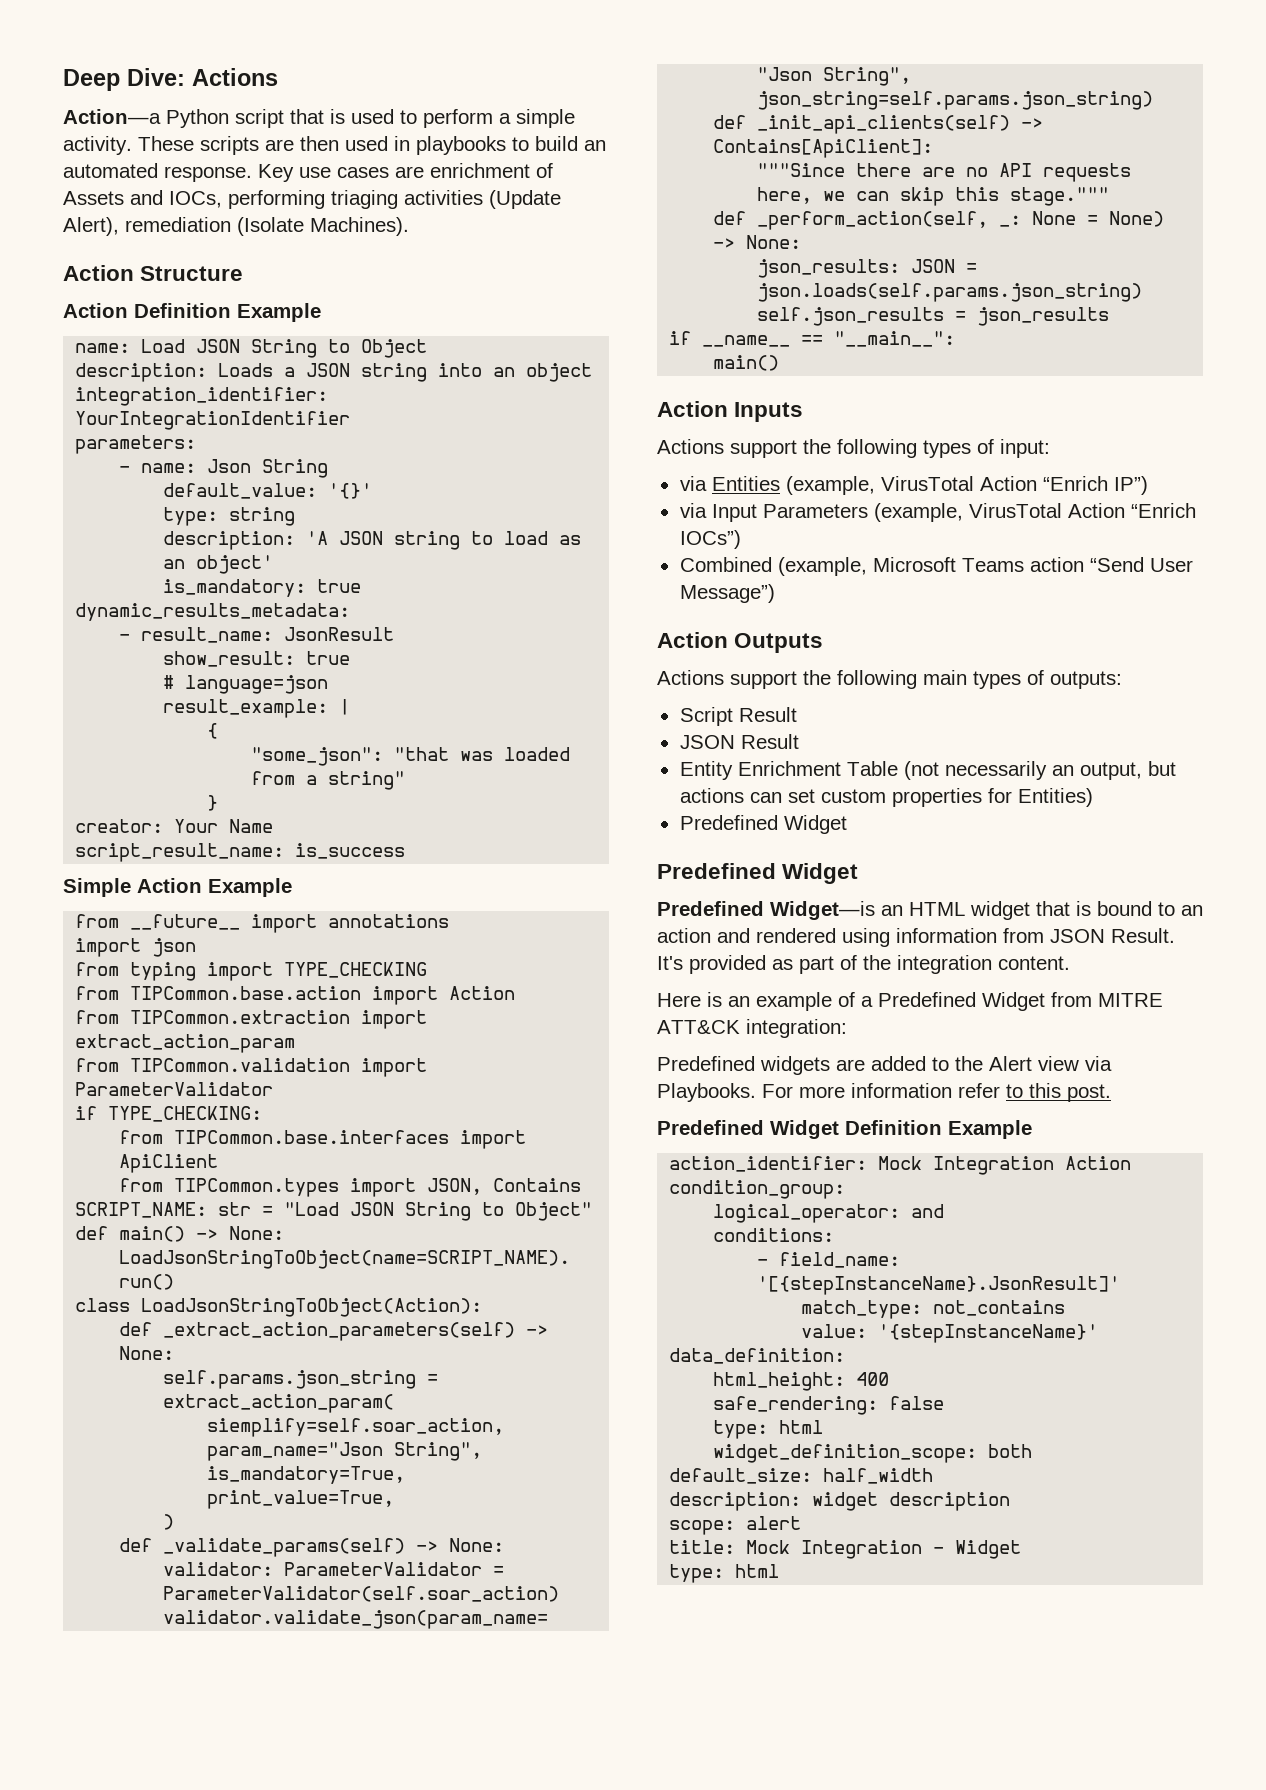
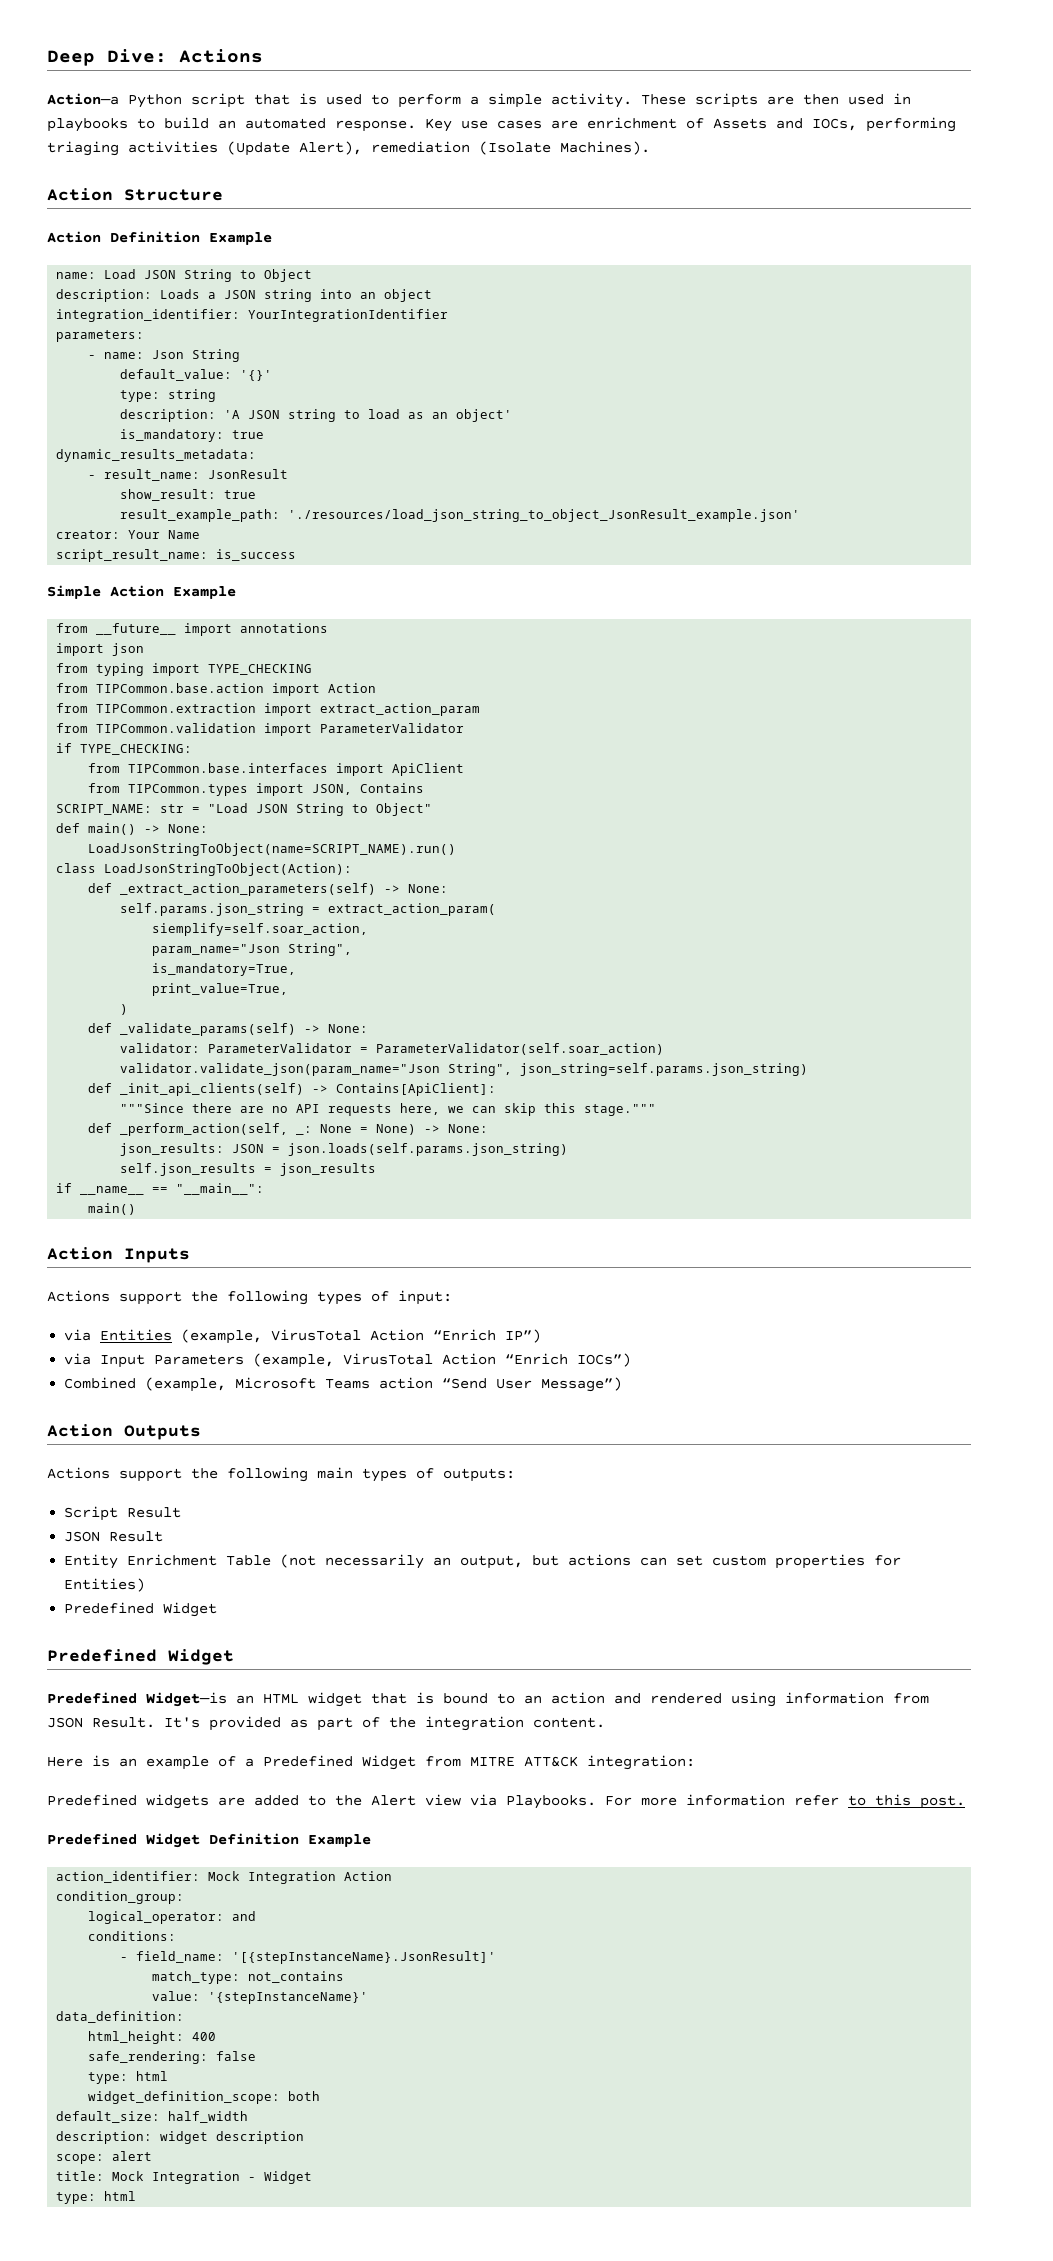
- # language=json
- result_example: |
- {
- "some_json": "that was loaded from a string"
- }
+ result_example_path: './resources/load_json_string_to_object_JsonResult_example.json'

